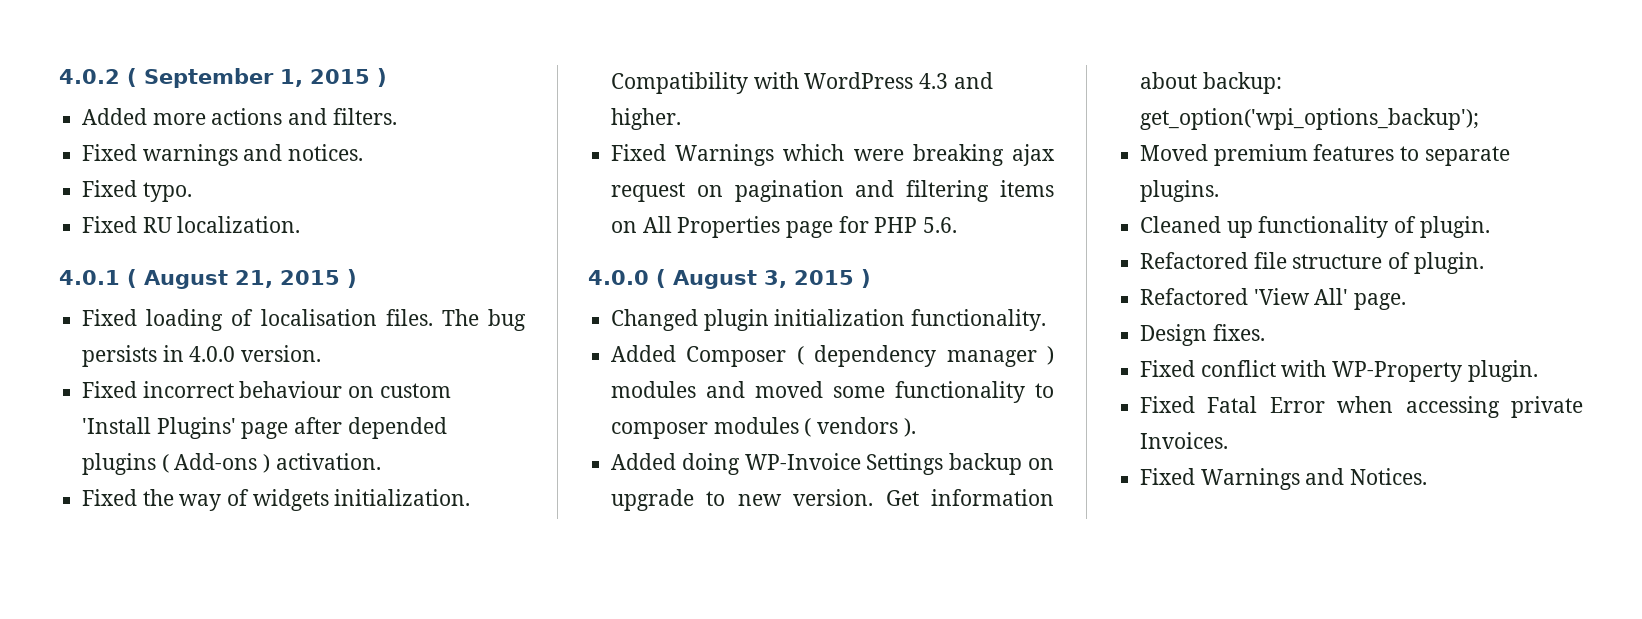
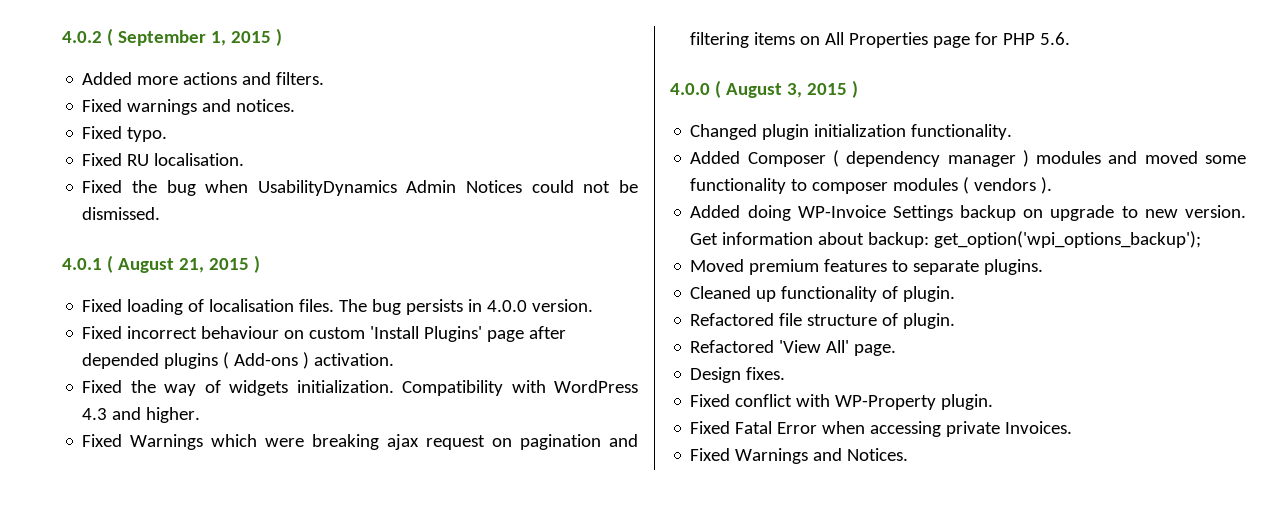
- Fixed RU localization.
+ Fixed RU localisation.
+ Fixed the bug when UsabilityDynamics Admin Notices could not be dismissed.

